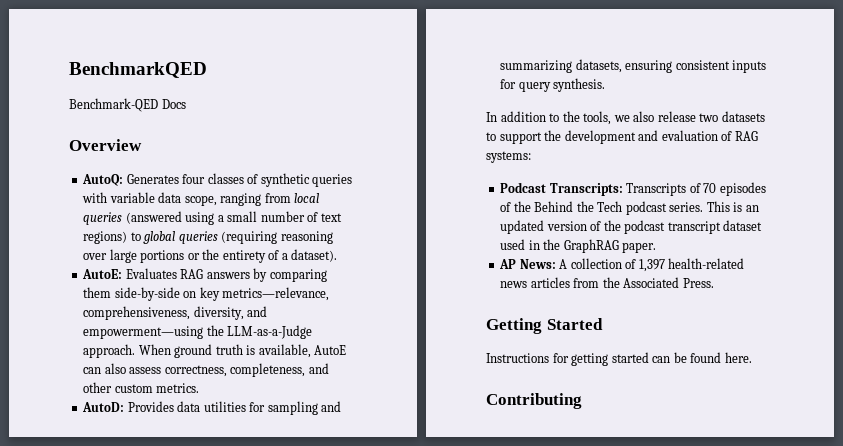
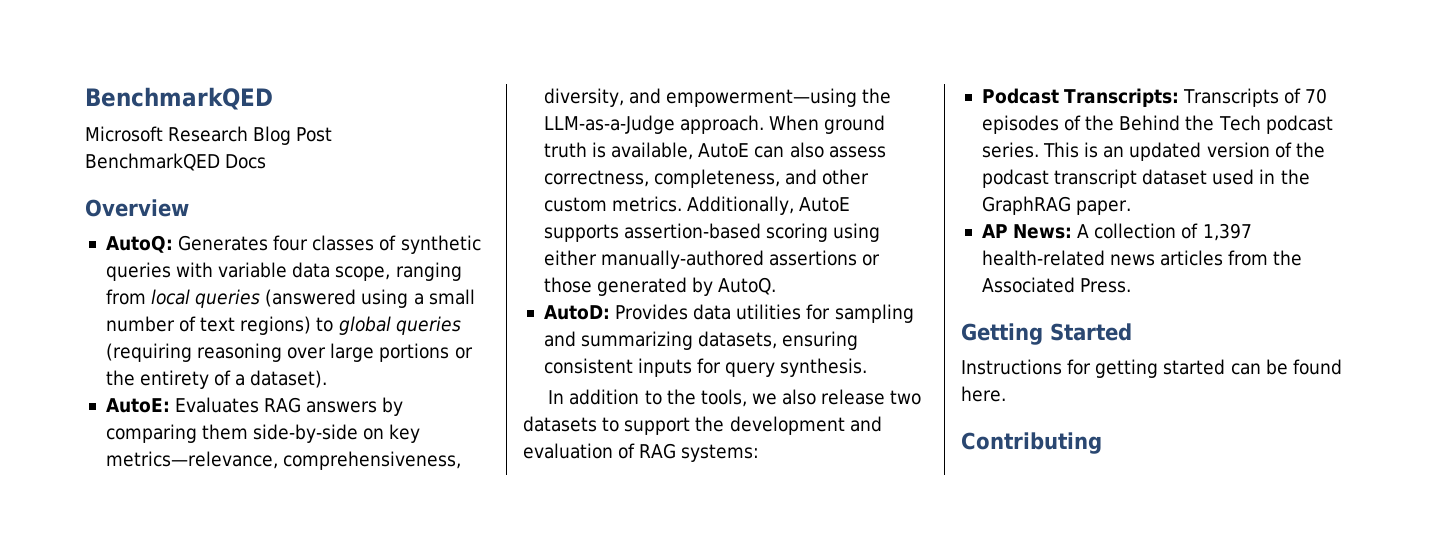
- Benchmark-QED Docs
+ Microsoft Research Blog Post
+ BenchmarkQED Docs
+ Additionally, AutoE supports assertion-based scoring using either manually-authored assertions or those generated by AutoQ.

